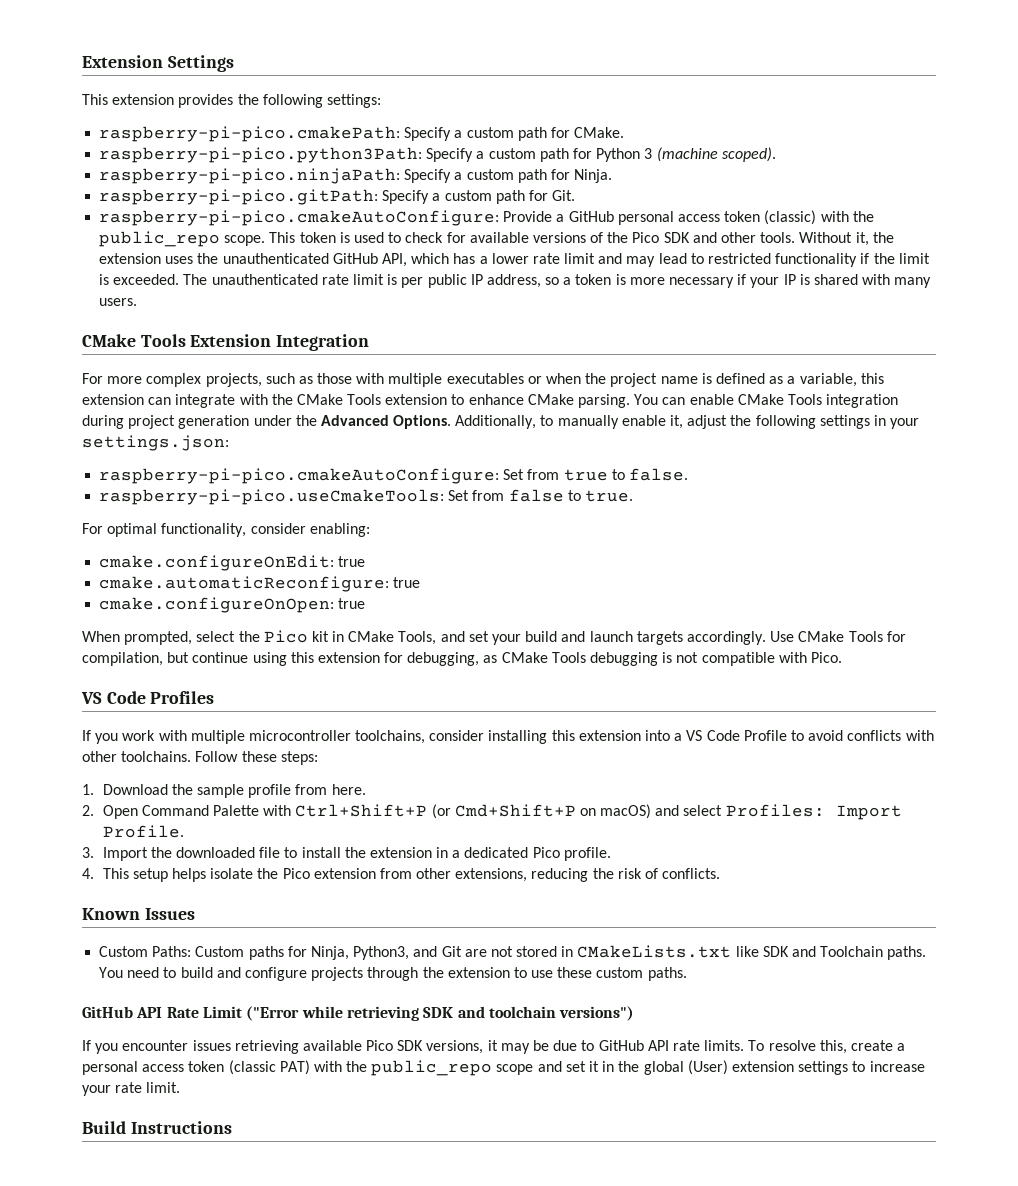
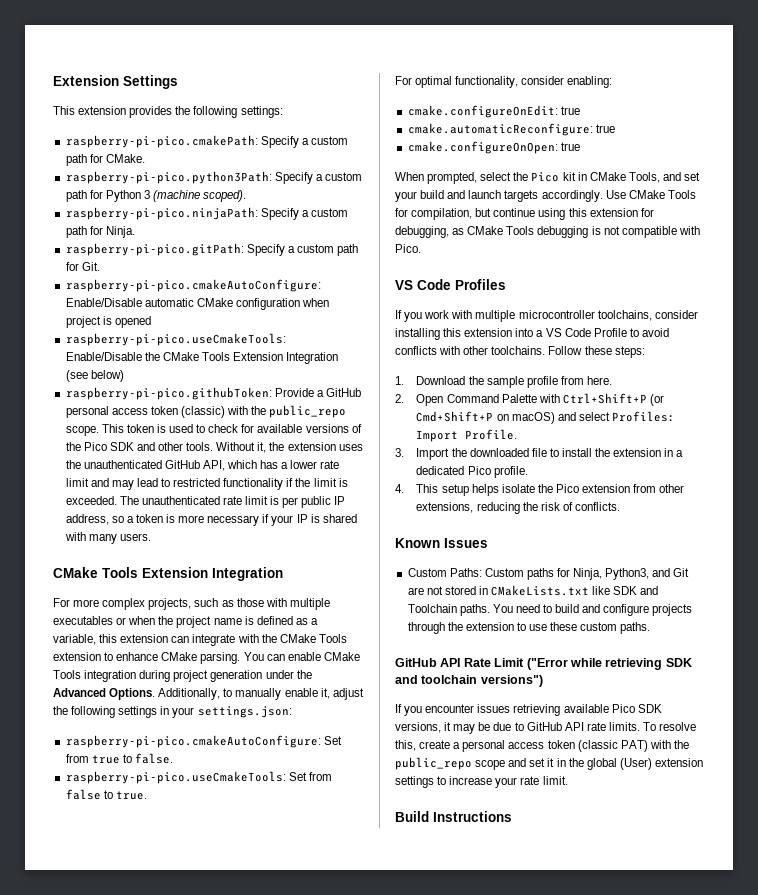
- raspberry-pi-pico.cmakeAutoConfigure: Provide a GitHub personal access token (classic) with the public_repo scope.
+ raspberry-pi-pico.cmakeAutoConfigure: Enable/Disable automatic CMake configuration when project is opened
+ raspberry-pi-pico.useCmakeTools: Enable/Disable the CMake Tools Extension Integration (see below)
+ raspberry-pi-pico.githubToken: Provide a GitHub personal access token (classic) with the public_repo scope.

